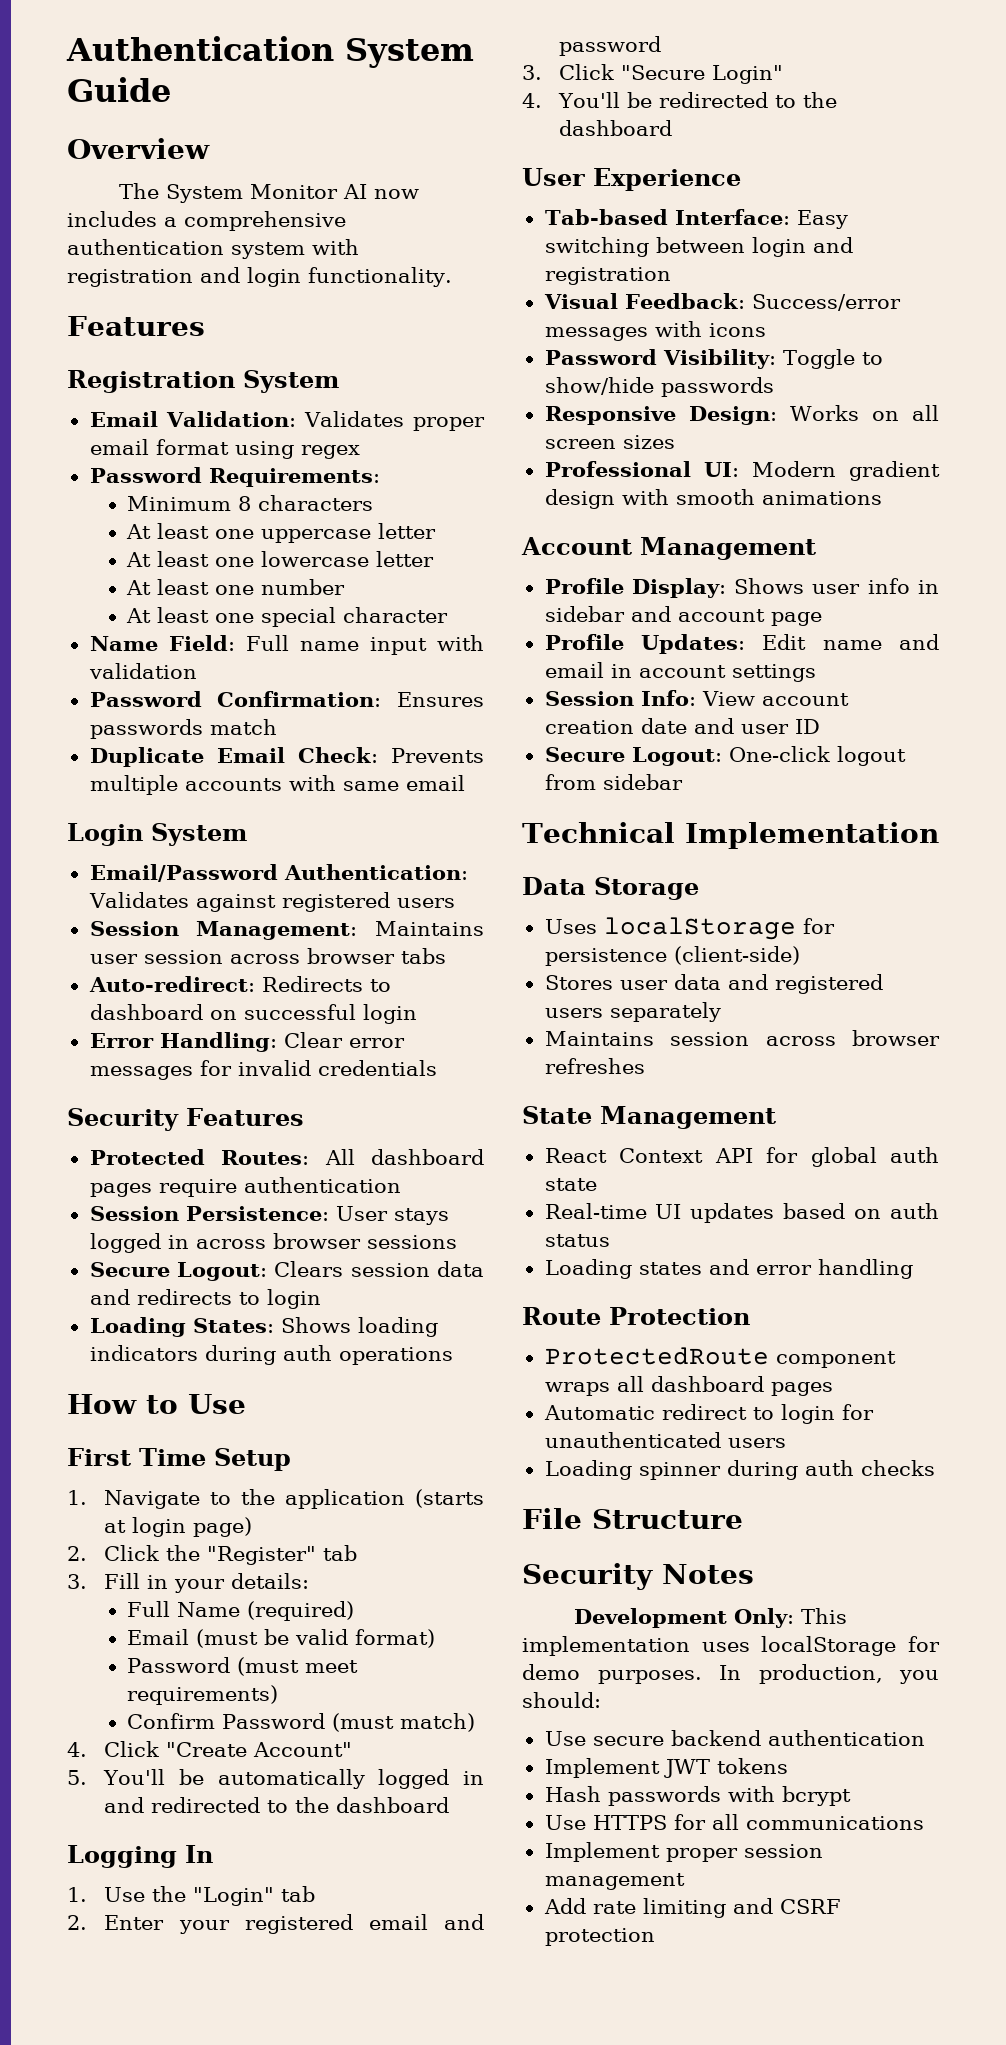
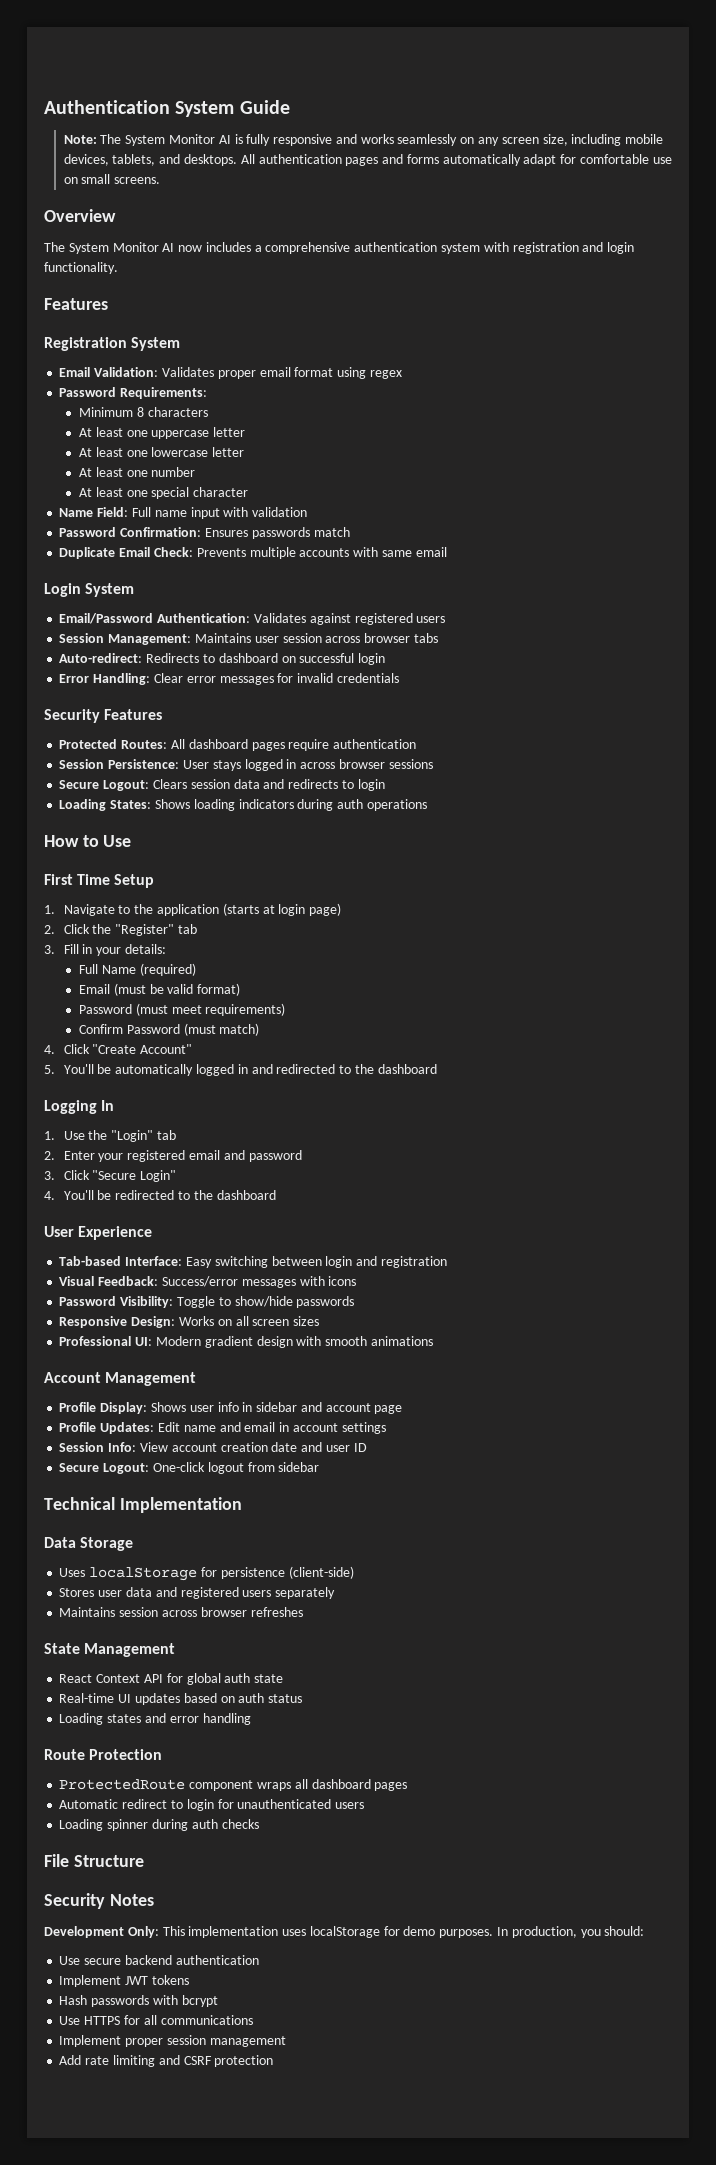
+ Note: The System Monitor AI is fully responsive and works seamlessly on any screen size, including mobile devices, tablets, and desktops. All authentication pages and forms automatically adapt for comfortable use on small screens.

